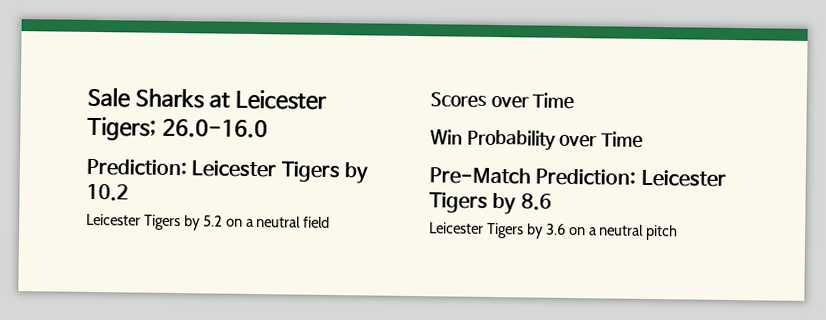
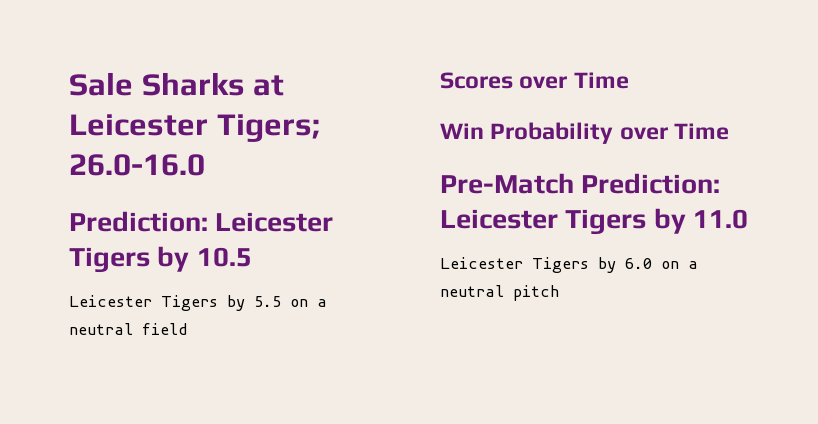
- Prediction: Leicester Tigers by 10.2
- Leicester Tigers by 5.2 on a neutral field
+ Prediction: Leicester Tigers by 10.5
+ Leicester Tigers by 5.5 on a neutral field
- Pre-Match Prediction: Leicester Tigers by 8.6
- Leicester Tigers by 3.6 on a neutral pitch
+ Pre-Match Prediction: Leicester Tigers by 11.0
+ Leicester Tigers by 6.0 on a neutral pitch

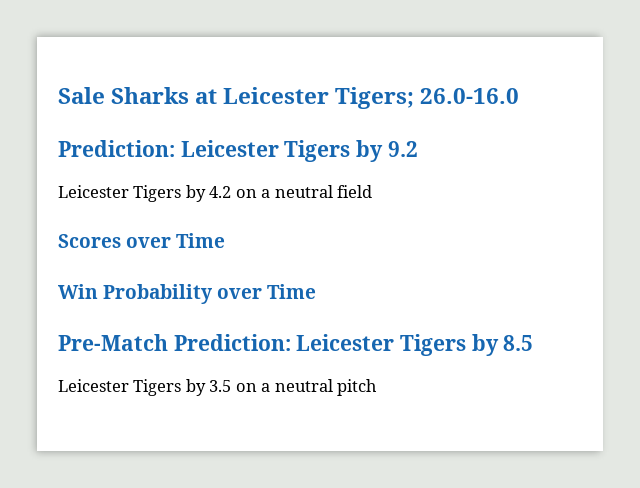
- Prediction: Leicester Tigers by 10.5
- Leicester Tigers by 5.5 on a neutral field
+ Prediction: Leicester Tigers by 9.2
+ Leicester Tigers by 4.2 on a neutral field
- Pre-Match Prediction: Leicester Tigers by 11.0
- Leicester Tigers by 6.0 on a neutral pitch
+ Pre-Match Prediction: Leicester Tigers by 8.5
+ Leicester Tigers by 3.5 on a neutral pitch

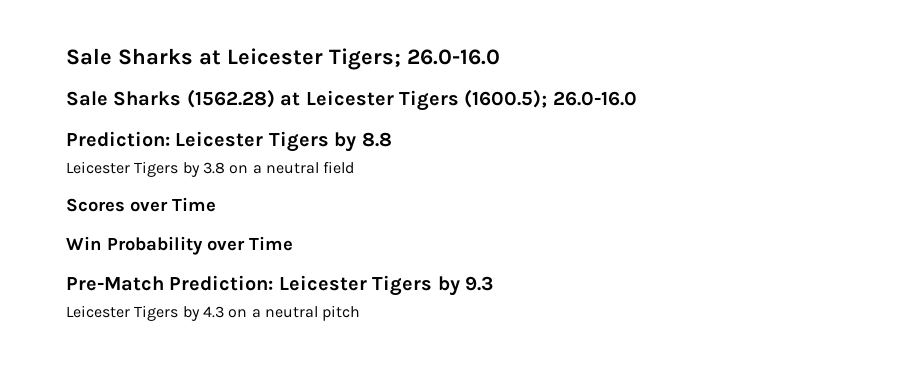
- Prediction: Leicester Tigers by 9.2
- Leicester Tigers by 4.2 on a neutral field
+ Sale Sharks (1562.28) at Leicester Tigers (1600.5); 26.0-16.0
+ Prediction: Leicester Tigers by 8.8
+ Leicester Tigers by 3.8 on a neutral field
- Pre-Match Prediction: Leicester Tigers by 8.5
- Leicester Tigers by 3.5 on a neutral pitch
+ Pre-Match Prediction: Leicester Tigers by 9.3
+ Leicester Tigers by 4.3 on a neutral pitch

